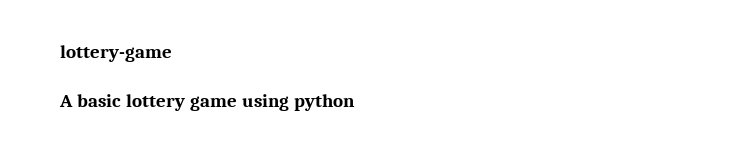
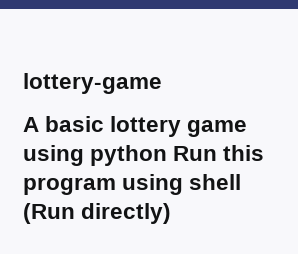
- A basic lottery game using python
+ A basic lottery game using python Run this program using shell (Run directly)

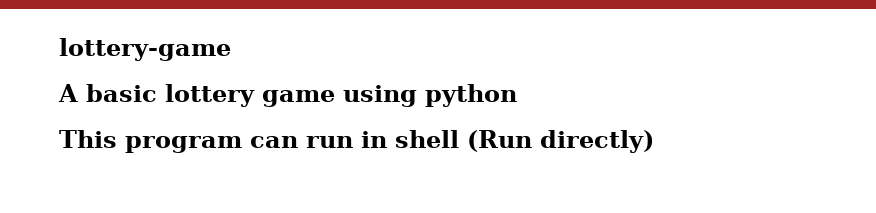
- A basic lottery game using python Run this program using shell (Run directly)
+ A basic lottery game using python
+ This program can run in shell (Run directly)

